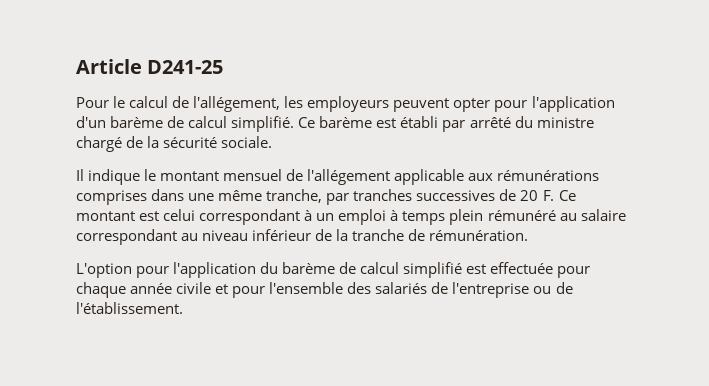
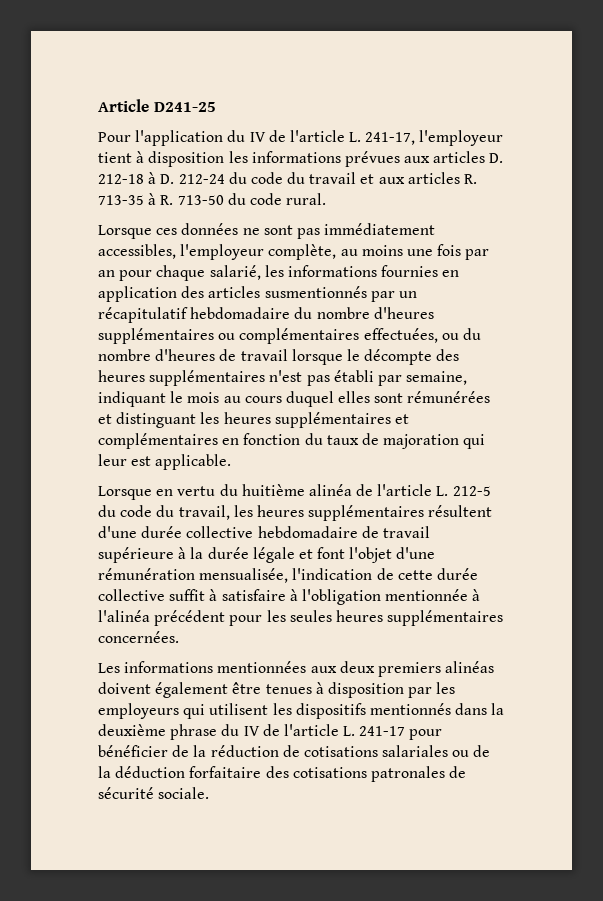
- Pour le calcul de l'allégement, les employeurs peuvent opter pour l'application d'un barème de calcul simplifié. Ce barème est établi par arrêté du ministre chargé de la sécurité sociale.
- Il indique le montant mensuel de l'allégement applicable aux rémunérations comprises dans une même tranche, par tranches successives de 20 F. Ce montant est celui correspondant à un emploi à temps plein rémunéré au salaire correspondant au niveau inférieur de la tranche de rémunération.
- L'option pour l'application du barème de calcul simplifié est effectuée pour chaque année civile et pour l'ensemble des salariés de l'entreprise ou de l'établissement.
+ Pour l'application du IV de l'article L. 241-17, l'employeur tient à disposition les informations prévues aux articles D. 212-18 à D. 212-24 du code du travail et aux articles R. 713-35 à R. 713-50 du code rural.
+ Lorsque ces données ne sont pas immédiatement accessibles, l'employeur complète, au moins une fois par an pour chaque salarié, les informations fournies en application des articles susmentionnés par un récapitulatif hebdomadaire du nombre d'heures supplémentaires ou complémentaires effectuées, ou du nombre d'heures de travail lorsque le décompte des heures supplémentaires n'est pas établi par semaine, indiquant le mois au cours duquel elles sont rémunérées et distinguant les heures supplémentaires et complémentaires en fonction du taux de majoration qui leur est applicable.
+ Lorsque en vertu du huitième alinéa de l'article L. 212-5 du code du travail, les heures supplémentaires résultent d'une durée collective hebdomadaire de travail supérieure à la durée légale et font l'objet d'une rémunération mensualisée, l'indication de cette durée collective suffit à satisfaire à l'obligation mentionnée à l'alinéa précédent pour les seules heures supplémentaires concernées.
+ Les informations mentionnées aux deux premiers alinéas doivent également être tenues à disposition par les employeurs qui utilisent les dispositifs mentionnés dans la deuxième phrase du IV de l'article L. 241-17 pour bénéficier de la réduction de cotisations salariales ou de la déduction forfaitaire des cotisations patronales de sécurité sociale.

